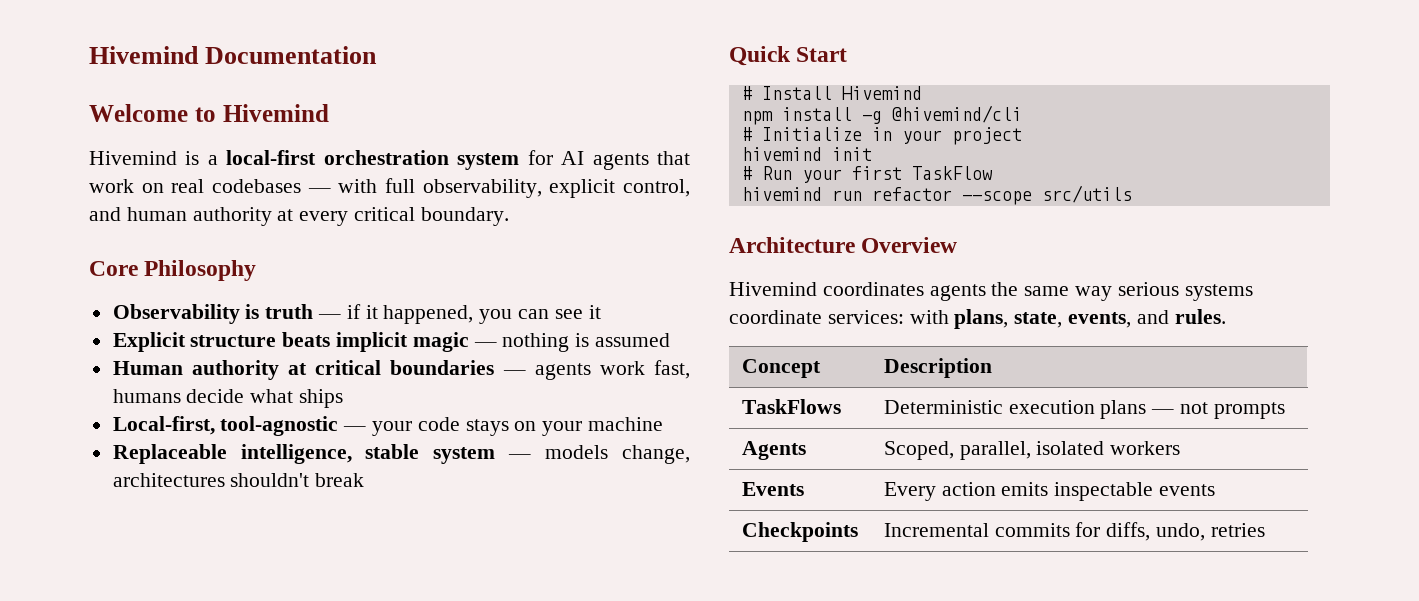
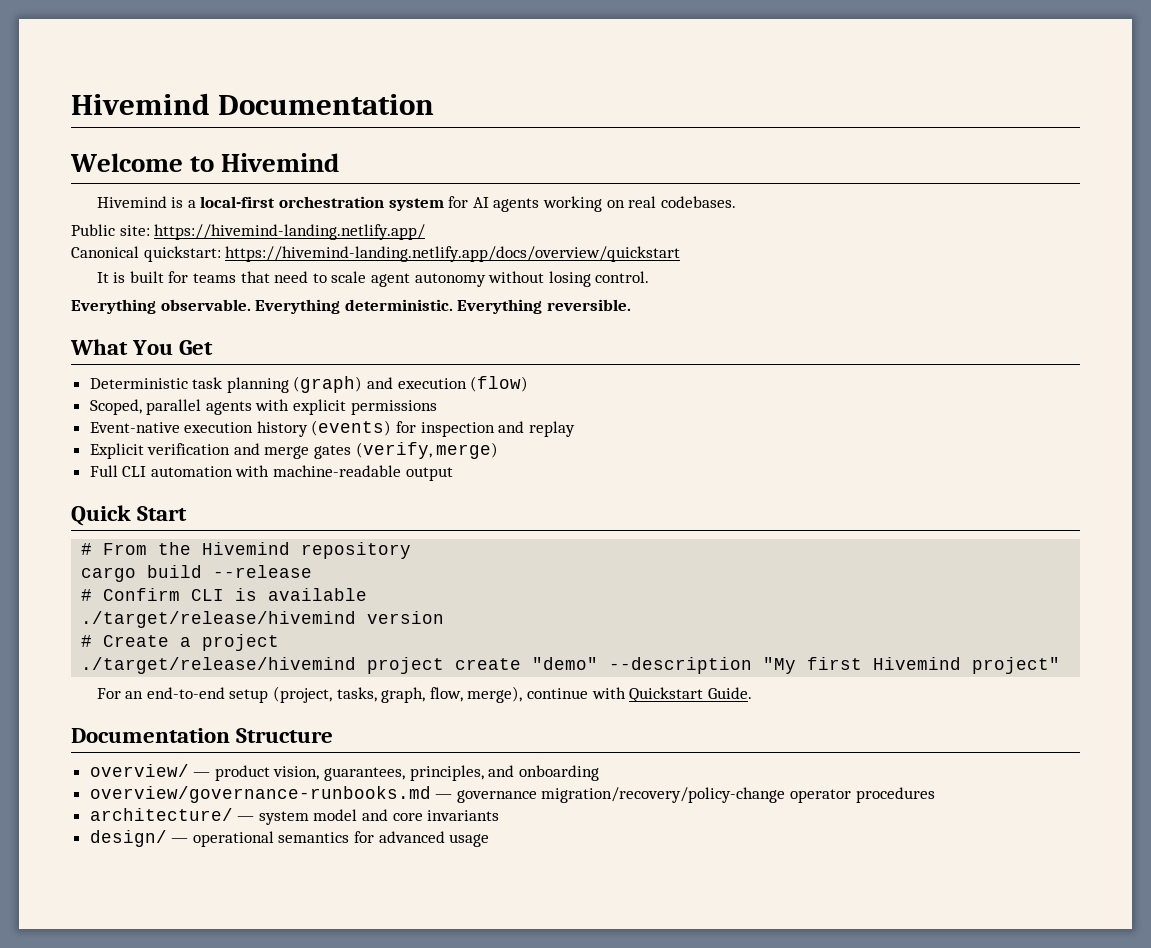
- Hivemind is a local-first orchestration system for AI agents that work on real codebases — with full observability, explicit control, and human authority at every critical boundary.
- Core Philosophy
- Observability is truth — if it happened, you can see it
- Explicit structure beats implicit magic — nothing is assumed
- Human authority at critical boundaries — agents work fast, humans decide what ships
- Local-first, tool-agnostic — your code stays on your machine
- Replaceable intelligence, stable system — models change, architectures shouldn't break
+ Hivemind is a local-first orchestration system for AI agents working on real codebases.
+ Public site: https://hivemind-landing.netlify.app/
+ Canonical quickstart: https://hivemind-landing.netlify.app/docs/overview/quickstart
+ It is built for teams that need to scale agent autonomy without losing control.
+ Everything observable. Everything deterministic. Everything reversible.
+ What You Get
+ Deterministic task planning (graph) and execution (flow)
+ Scoped, parallel agents with explicit permissions
+ Event-native execution history (events) for inspection and replay
+ Explicit verification and merge gates (verify, merge)
+ Full CLI automation with machine-readable output
- # Install Hivemind
- npm install -g @hivemind/cli
- # Initialize in your project
- hivemind init
- # Run your first TaskFlow
- hivemind run refactor --scope src/utils
- Architecture Overview
- Hivemind coordinates agents the same way serious systems coordinate services: with plans, state, events, and rules.
- Concept | Description
- TaskFlows | Deterministic execution plans — not prompts
- Agents | Scoped, parallel, isolated workers
- Events | Every action emits inspectable events
- Checkpoints | Incremental commits for diffs, undo, retries
+ # From the Hivemind repository
+ cargo build --release
+ # Confirm CLI is available
+ ./target/release/hivemind version
+ # Create a project
+ ./target/release/hivemind project create "demo" --description "My first Hivemind project"
+ For an end-to-end setup (project, tasks, graph, flow, merge), continue with Quickstart Guide.
+ Documentation Structure
+ overview/ — product vision, guarantees, principles, and onboarding
+ overview/governance-runbooks.md — governance migration/recovery/policy-change operator procedures
+ architecture/ — system model and core invariants
+ design/ — operational semantics for advanced usage

